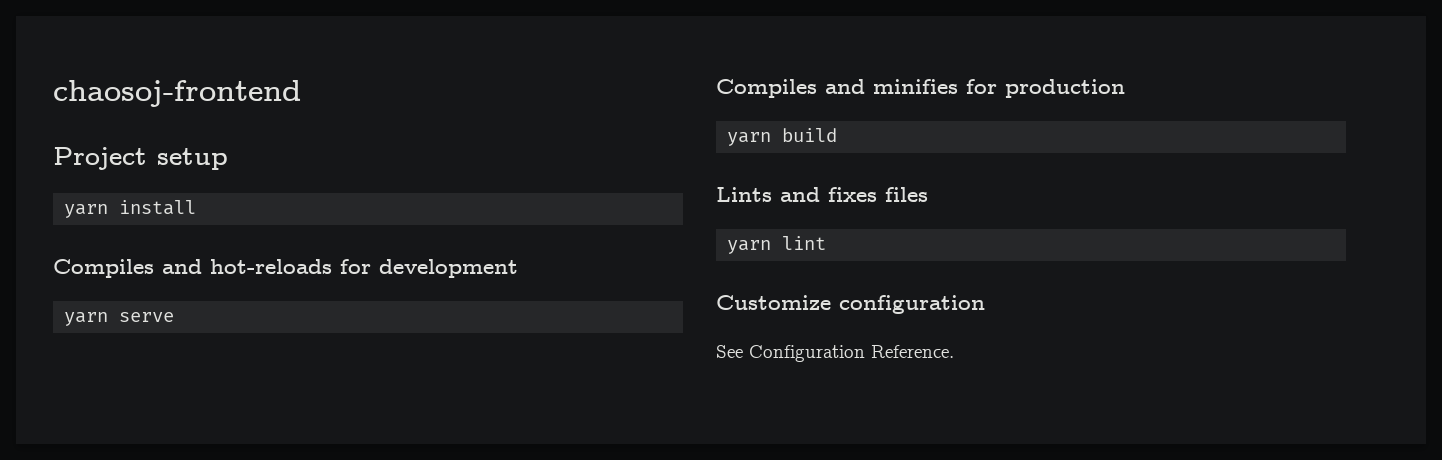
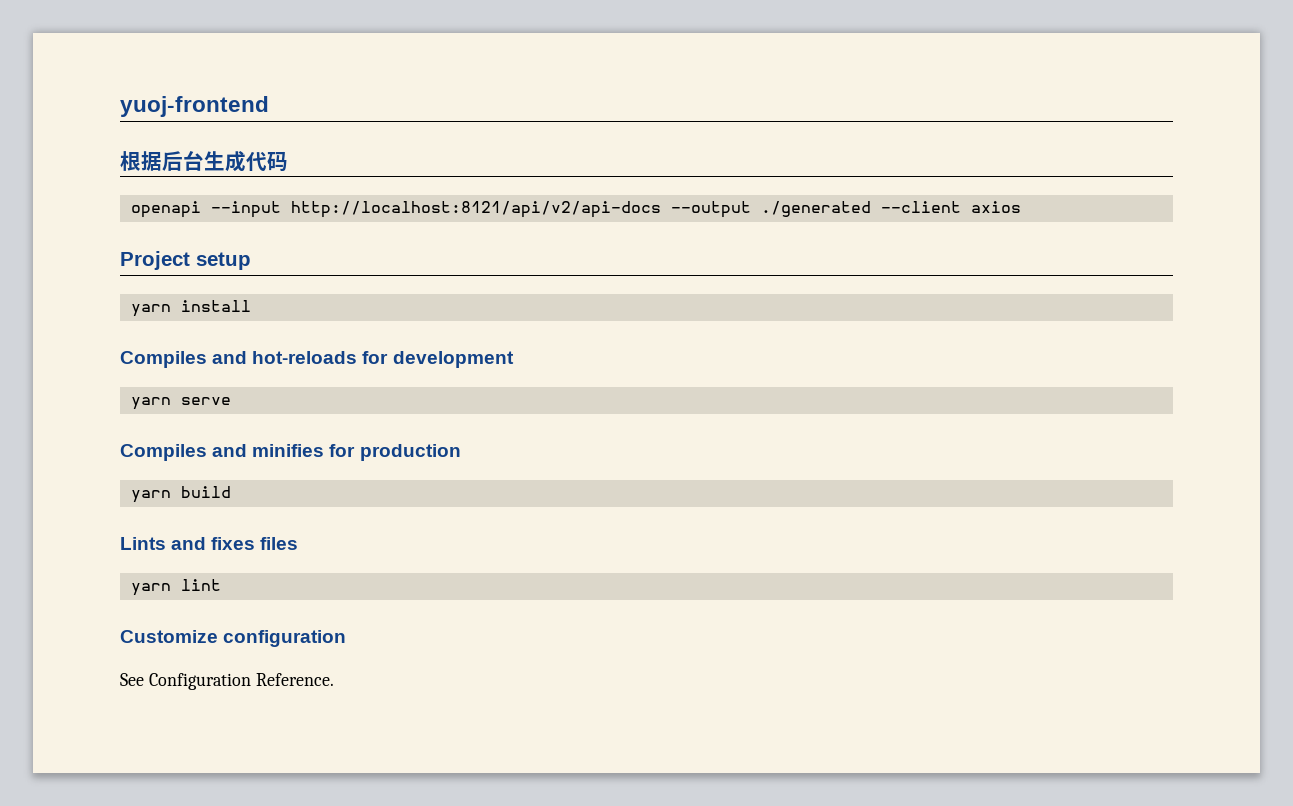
- chaosoj-frontend
+ yuoj-frontend
+ 根据后台生成代码
+ openapi --input http://localhost:8121/api/v2/api-docs --output ./generated --client axios

